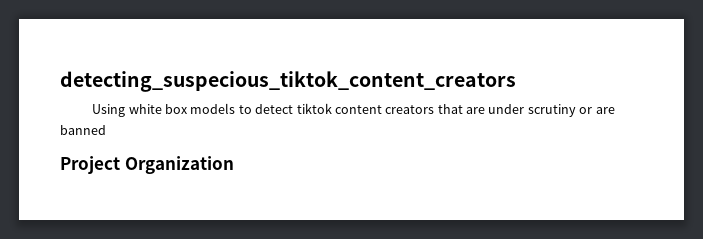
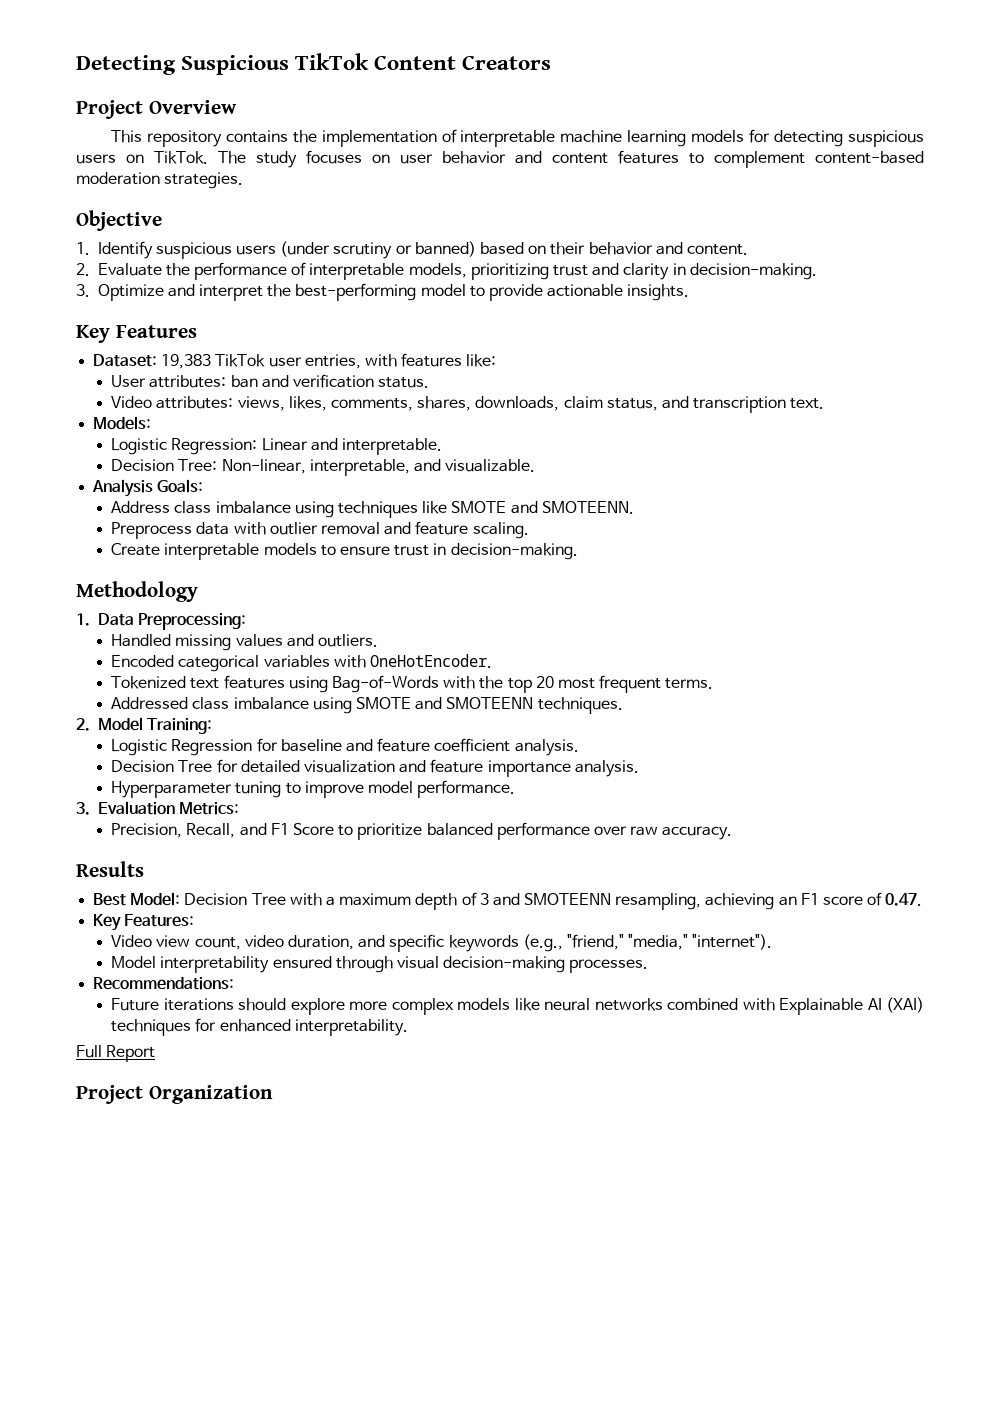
- detecting_suspecious_tiktok_content_creators
- Using white box models to detect tiktok content creators that are under scrutiny or are banned
+ Detecting Suspicious TikTok Content Creators
+ Project Overview
+ This repository contains the implementation of interpretable machine learning models for detecting suspicious users on TikTok. The study focuses on user behavior and content features to complement content-based moderation strategies.
+ Objective
+ 1. Identify suspicious users (under scrutiny or banned) based on their behavior and content.
+ 2. Evaluate the performance of interpretable models, prioritizing trust and clarity in decision-making.
+ 3. Optimize and interpret the best-performing model to provide actionable insights.
+ Key Features
+ Dataset: 19,383 TikTok user entries, with features like:
+ User attributes: ban and verification status.
+ Video attributes: views, likes, comments, shares, downloads, claim status, and transcription text.
+ Models:
+ Logistic Regression: Linear and interpretable.
+ Decision Tree: Non-linear, interpretable, and visualizable.
+ Analysis Goals:
+ Address class imbalance using techniques like SMOTE and SMOTEENN.
+ Preprocess data with outlier removal and feature scaling.
+ Create interpretable models to ensure trust in decision-making.
+ Methodology
+ 1. Data Preprocessing:
+ Handled missing values and outliers.
+ Encoded categorical variables with OneHotEncoder.
+ Tokenized text features using Bag-of-Words with the top 20 most frequent terms.
+ Addressed class imbalance using SMOTE and SMOTEENN techniques.
+ 2. Model Training:
+ Logistic Regression for baseline and feature coefficient analysis.
+ Decision Tree for detailed visualization and feature importance analysis.
+ Hyperparameter tuning to improve model performance.
+ 3. Evaluation Metrics:
+ Precision, Recall, and F1 Score to prioritize balanced performance over raw accuracy.
+ Results
+ Best Model: Decision Tree with a maximum depth of 3 and SMOTEENN resampling, achieving an F1 score of 0.47.
+ Key Features:
+ Video view count, video duration, and specific keywords (e.g., "friend," "media," "internet").
+ Model interpretability ensured through visual decision-making processes.
+ Recommendations:
+ Future iterations should explore more complex models like neural networks combined with Explainable AI (XAI) techniques for enhanced interpretability.
+ Full Report

